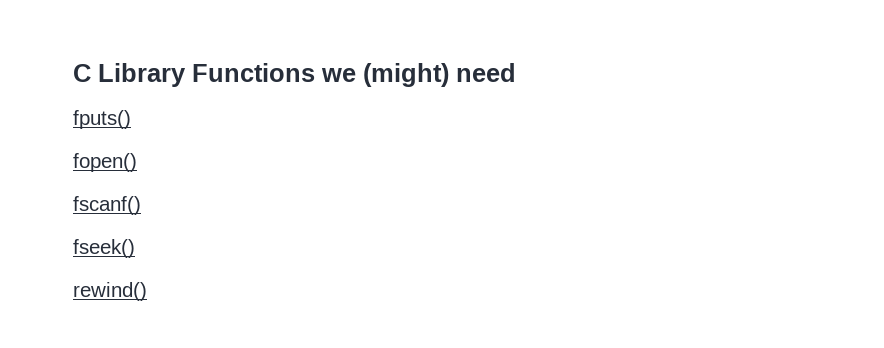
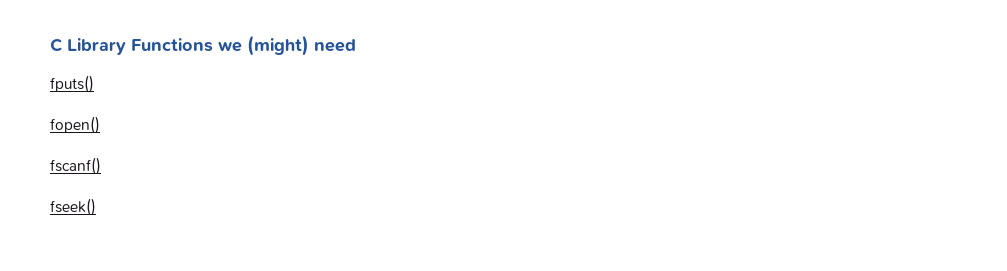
- rewind()

